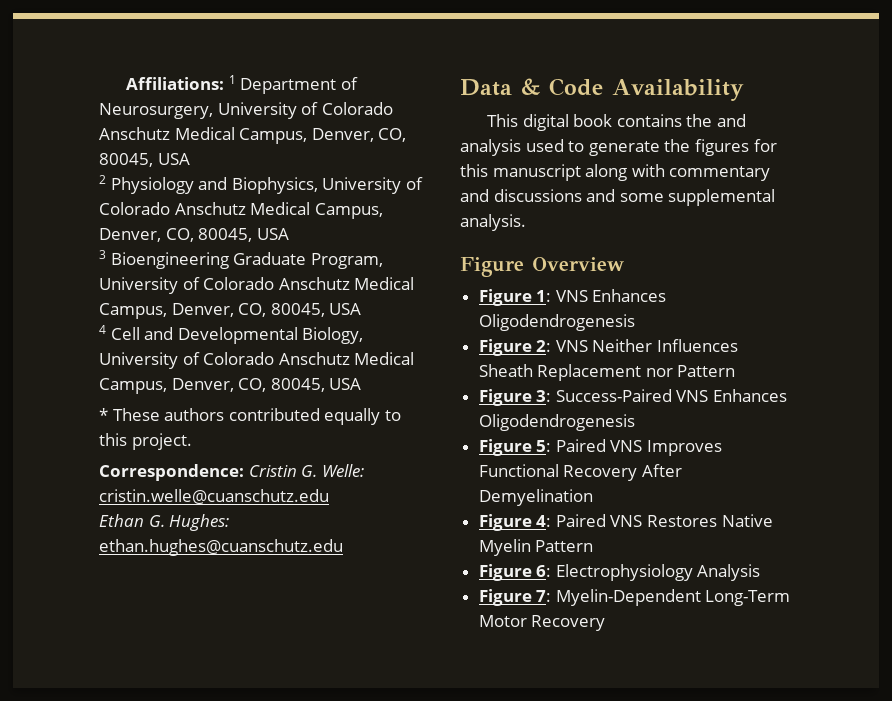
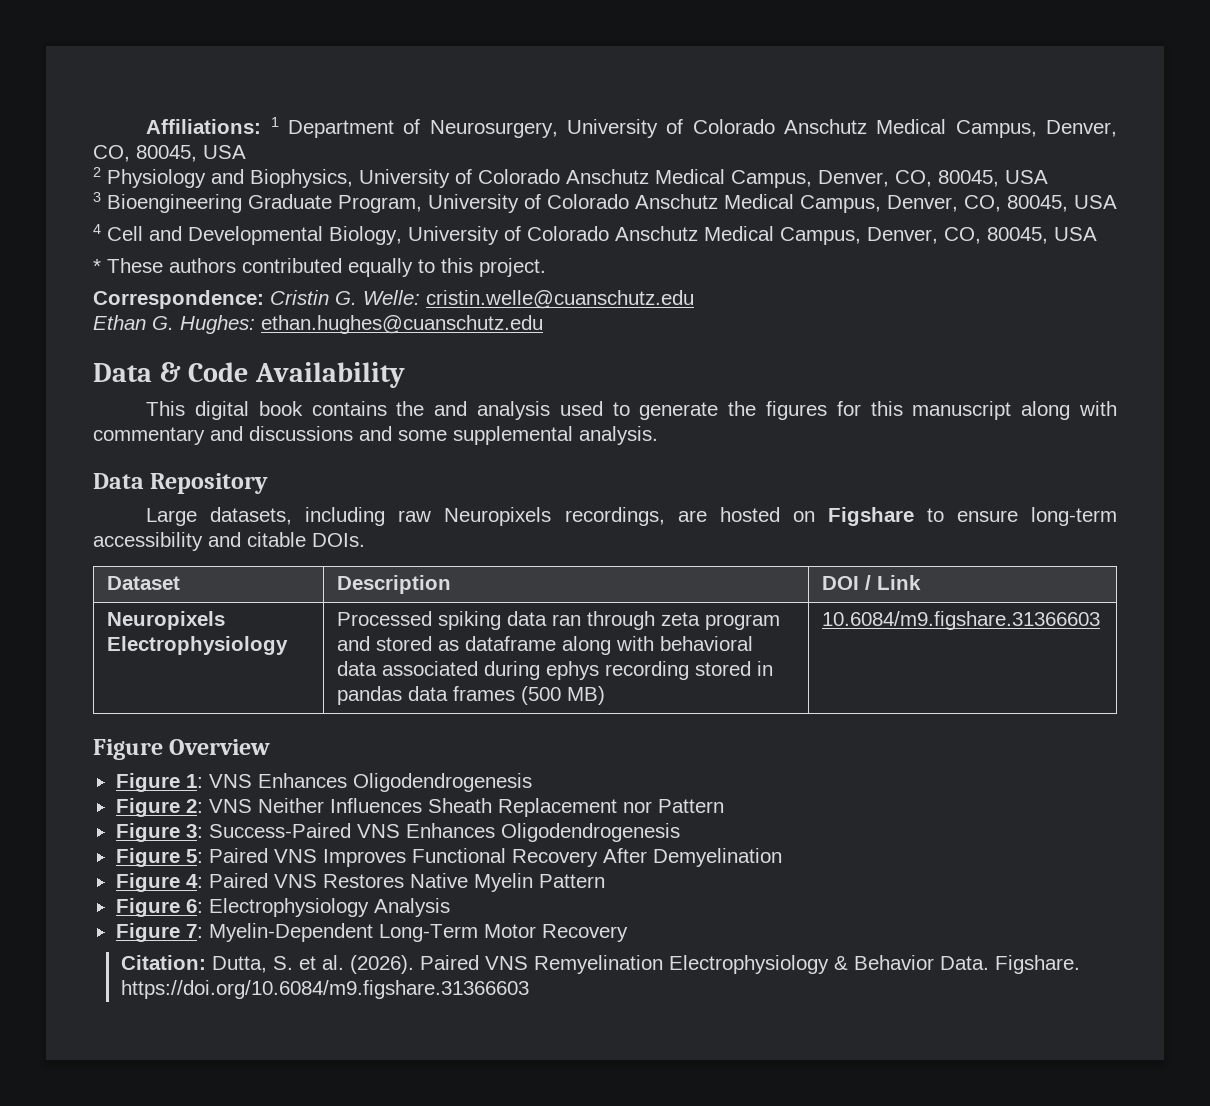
+ Data Repository
+ Large datasets, including raw Neuropixels recordings, are hosted on Figshare to ensure long-term accessibility and citable DOIs.
+ Dataset | Description | DOI / Link
+ Neuropixels Electrophysiology | Processed spiking data ran through zeta program and stored as dataframe along with behavioral data associated during ephys recording stored in pandas data frames (500 MB) | 10.6084/m9.figshare.31366603
+ Citation: Dutta, S. et al. (2026). Paired VNS Remyelination Electrophysiology & Behavior Data. Figshare. https://doi.org/10.6084/m9.figshare.31366603

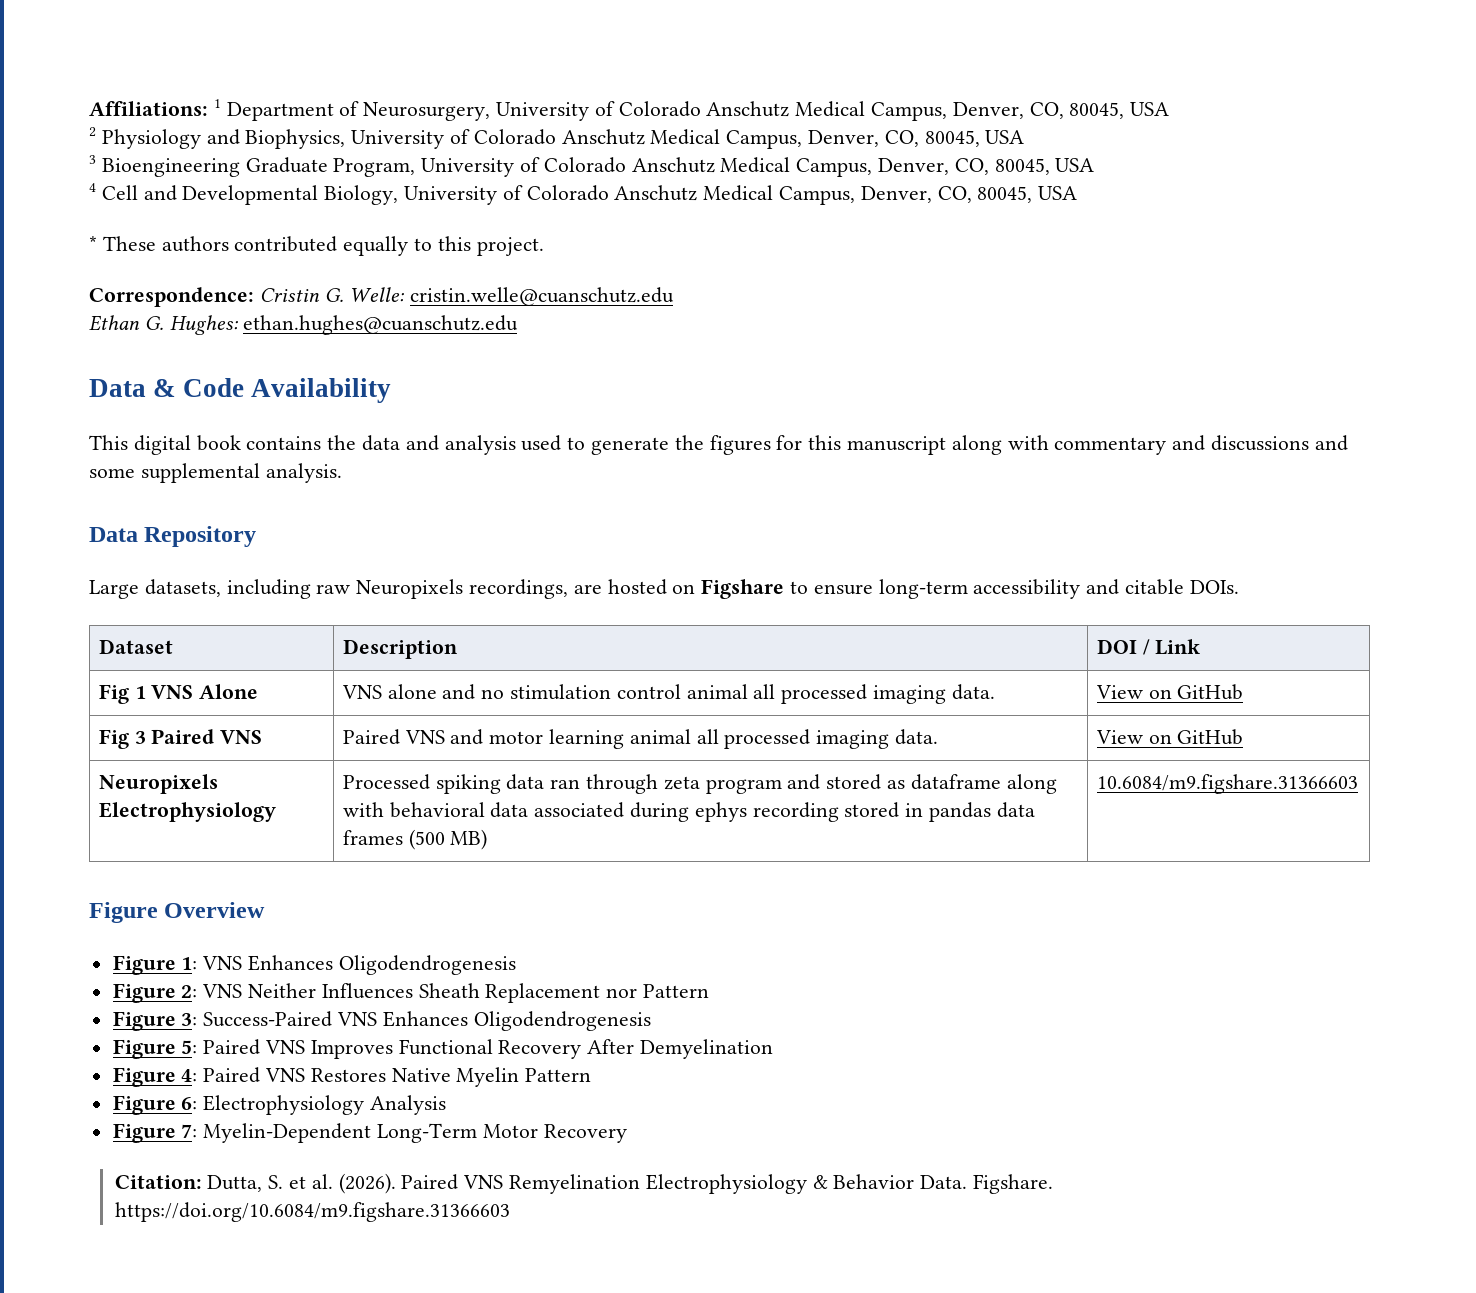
- This digital book contains the and analysis used to generate the figures for this manuscript along with commentary and discussions and some supplemental analysis.
+ This digital book contains the data and analysis used to generate the figures for this manuscript along with commentary and discussions and some supplemental analysis.
+ Fig 1 VNS Alone | VNS alone and no stimulation control animal all processed imaging data. | View on GitHub
+ Fig 3 Paired VNS | Paired VNS and motor learning animal all processed imaging data. | View on GitHub

